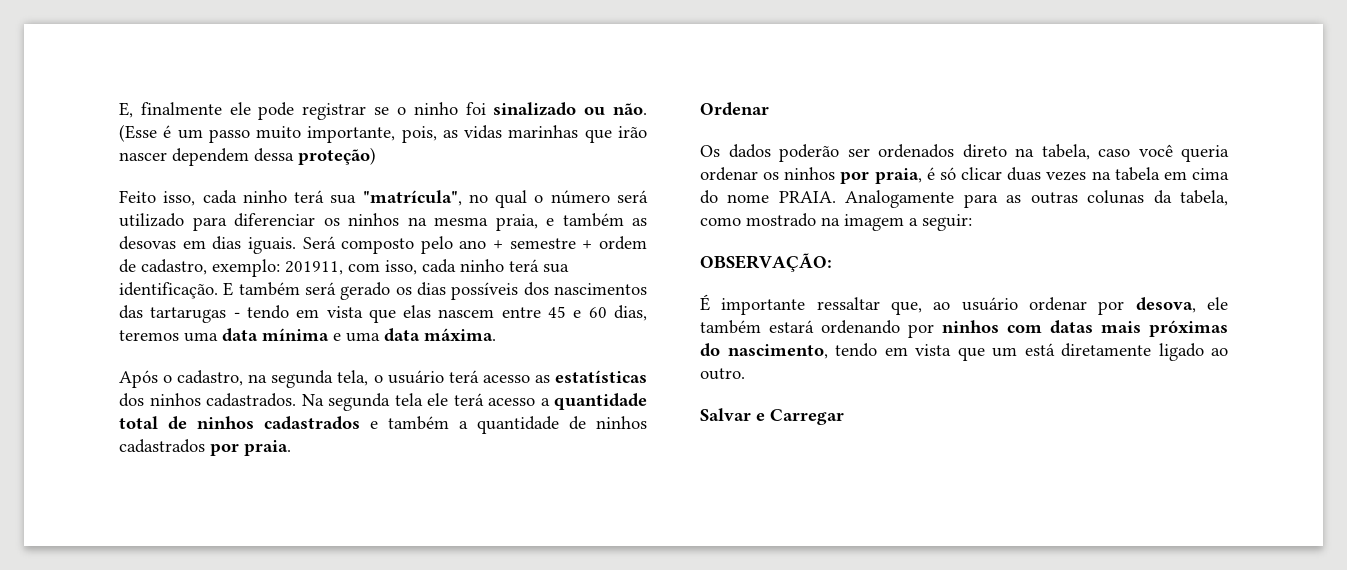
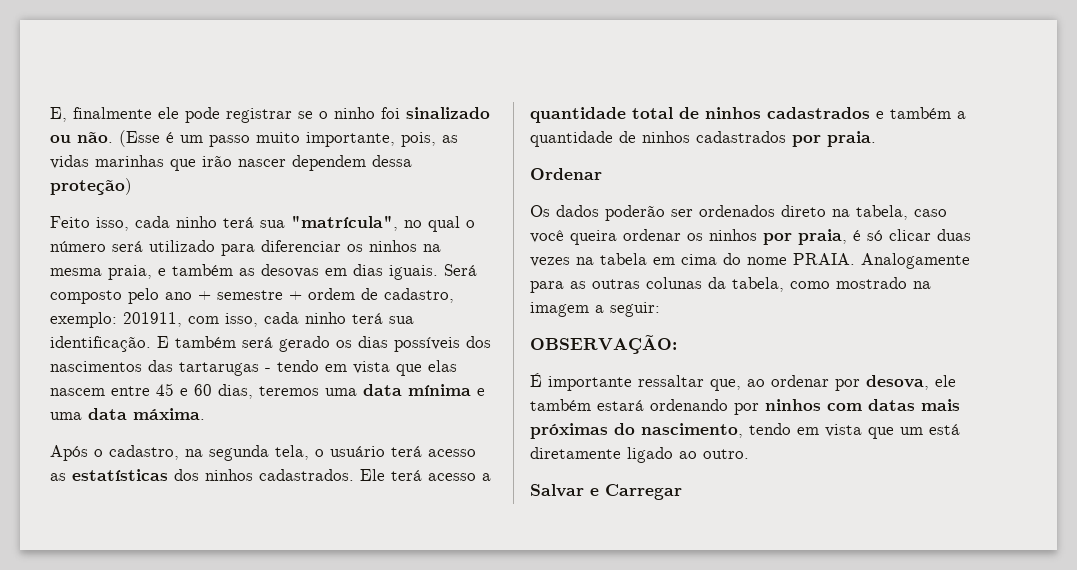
- Na segunda tela ele terá acesso a quantidade total de ninhos cadastrados e também a quantidade de ninhos cadastrados por praia.
+ Ele terá acesso a quantidade total de ninhos cadastrados e também a quantidade de ninhos cadastrados por praia.
- Os dados poderão ser ordenados direto na tabela, caso você queria ordenar os ninhos por praia, é só clicar duas vezes na tabela em cima do nome PRAIA.
+ Os dados poderão ser ordenados direto na tabela, caso você queira ordenar os ninhos por praia, é só clicar duas vezes na tabela em cima do nome PRAIA.
- É importante ressaltar que, ao usuário ordenar por desova, ele também estará ordenando por ninhos com datas mais próximas do nascimento, tendo em vista que um está diretamente ligado ao outro.
+ É importante ressaltar que, ao ordenar por desova, ele também estará ordenando por ninhos com datas mais próximas do nascimento, tendo em vista que um está diretamente ligado ao outro.

